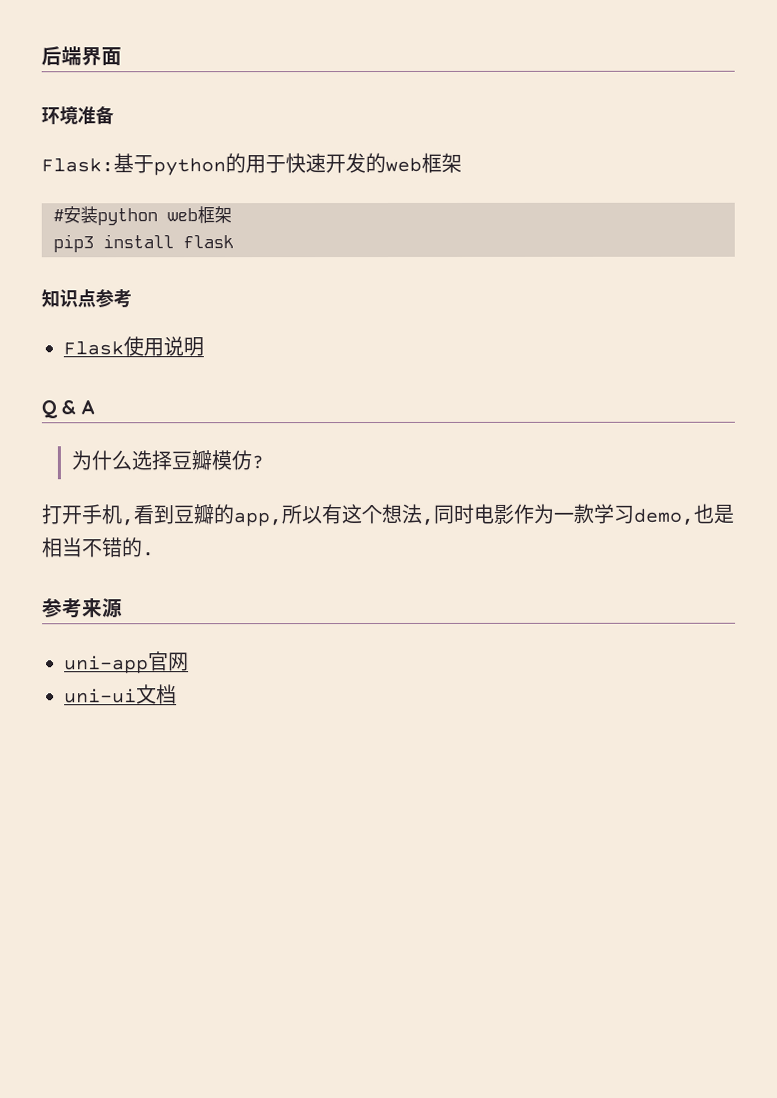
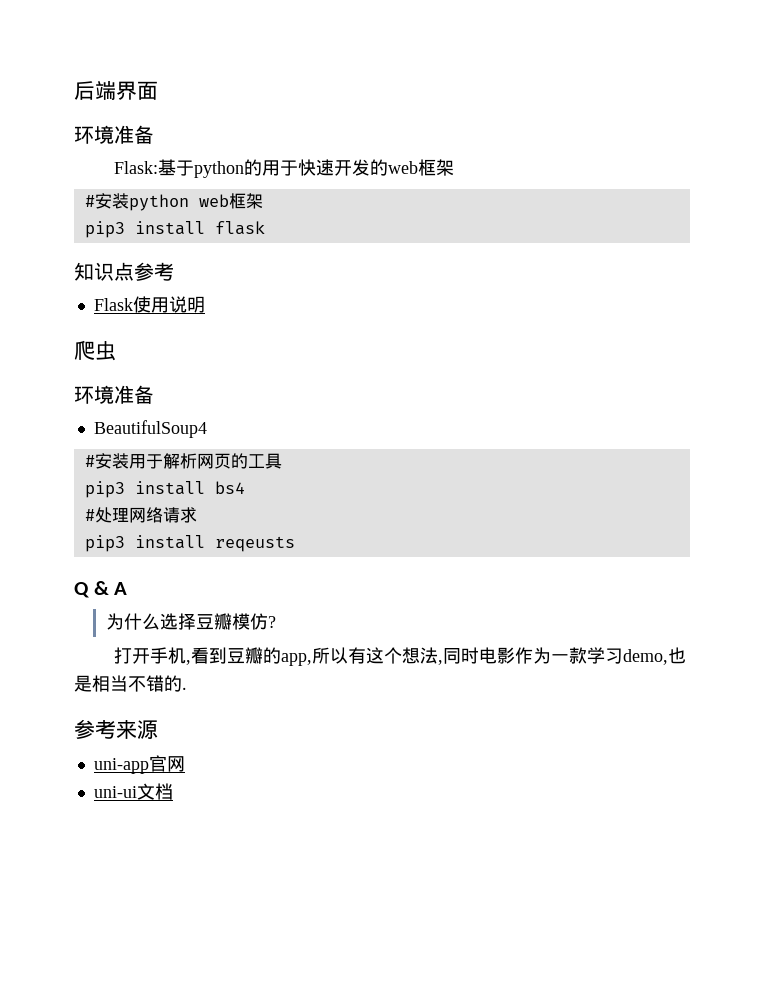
+ 爬虫
+ 环境准备
+ BeautifulSoup4
+ #安装用于解析网页的工具
+ pip3 install bs4
+ #处理网络请求
+ pip3 install reqeusts

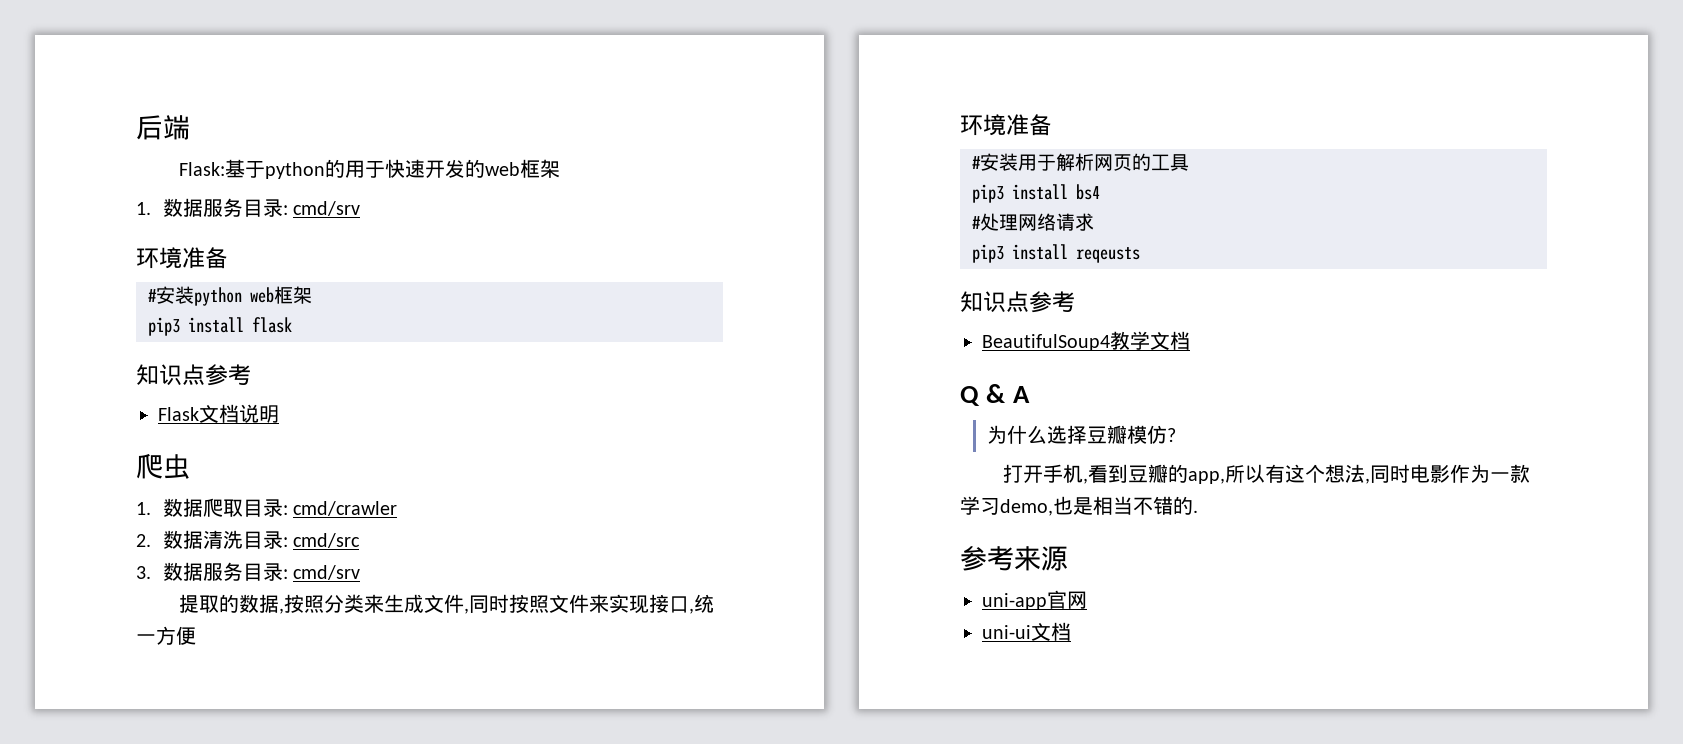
- 后端界面
- 环境准备
+ 后端
+ 1.数据服务目录: cmd/srv
+ 环境准备
- Flask使用说明
+ Flask文档说明
  爬虫
+ 1.数据爬取目录: cmd/crawler
+ 2.数据清洗目录: cmd/src
+ 3.数据服务目录: cmd/srv
+ 提取的数据,按照分类来生成文件,同时按照文件来实现接口,统一方便
  环境准备
- BeautifulSoup4
  pip3 install reqeusts
+ 知识点参考
+ BeautifulSoup4教学文档

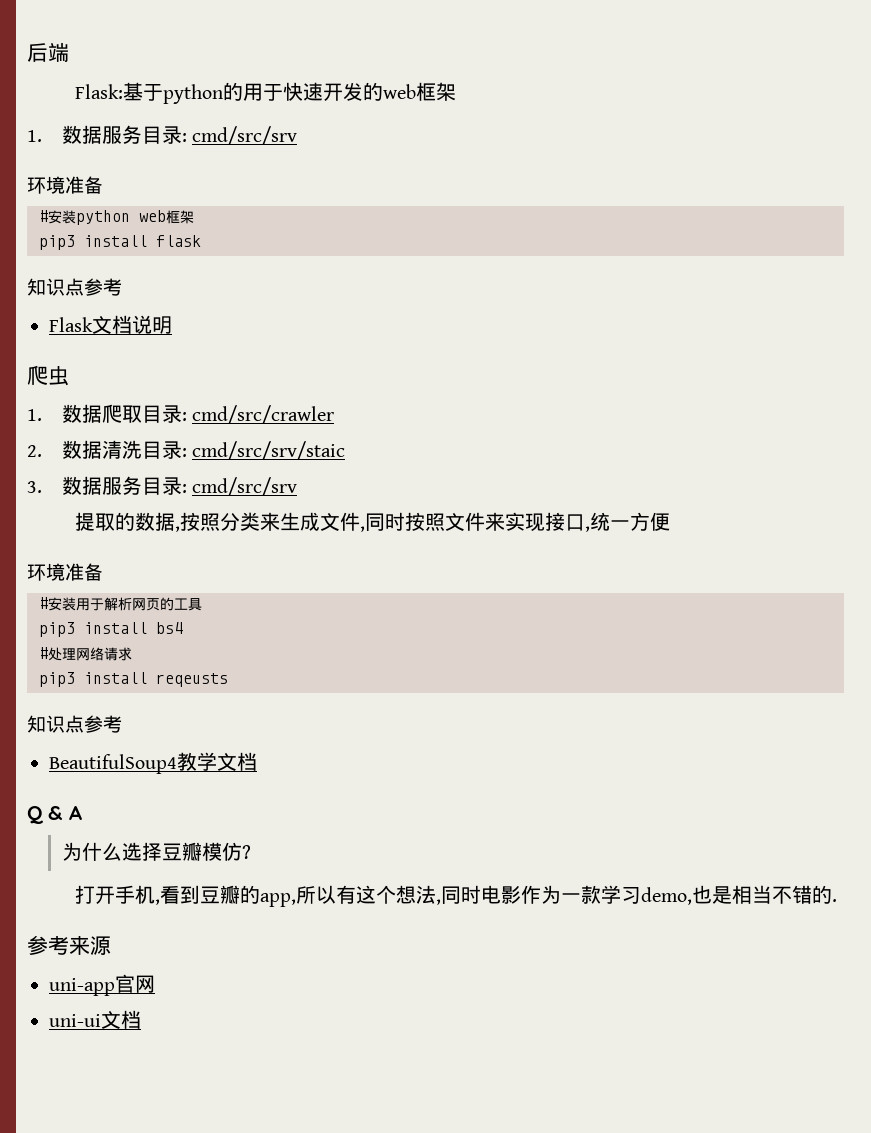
- 1.数据服务目录: cmd/srv
+ 1.数据服务目录: cmd/src/srv
- 1.数据爬取目录: cmd/crawler
+ 1.数据爬取目录: cmd/src/crawler
- 2.数据清洗目录: cmd/src
+ 2.数据清洗目录: cmd/src/srv/staic
- 3.数据服务目录: cmd/srv
+ 3.数据服务目录: cmd/src/srv

